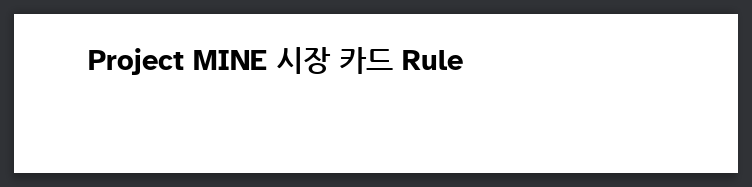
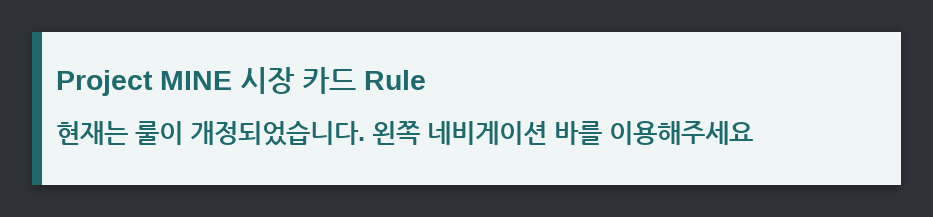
+ 현재는 룰이 개정되었습니다. 왼쪽 네비게이션 바를 이용해주세요

